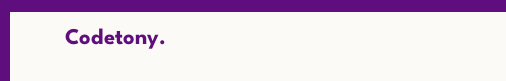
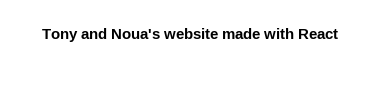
- Codetony.
+ Tony and Noua's website made with React

